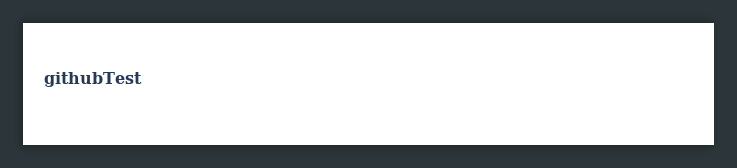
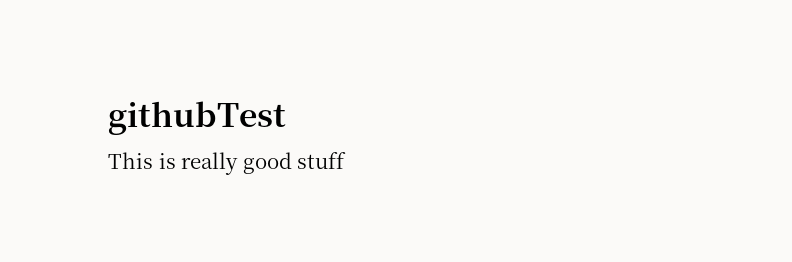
+ This is really good stuff

